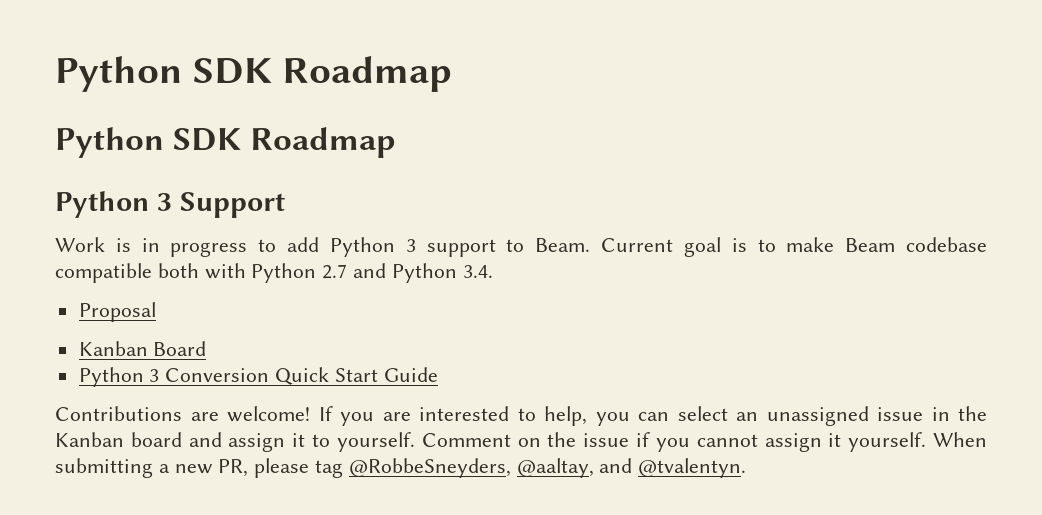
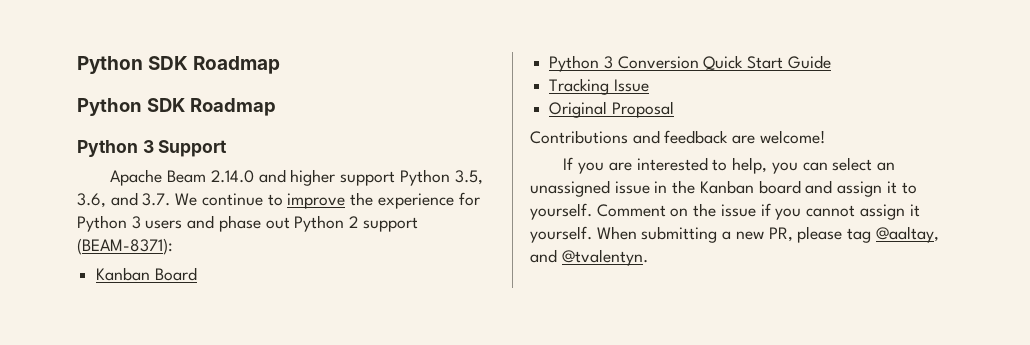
- Work is in progress to add Python 3 support to Beam. Current goal is to make Beam codebase compatible both with Python 2.7 and Python 3.4.
- Proposal
+ Apache Beam 2.14.0 and higher support Python 3.5, 3.6, and 3.7. We continue to improve the experience for Python 3 users and phase out Python 2 support (BEAM-8371):
+ Tracking Issue
+ Original Proposal
- Contributions are welcome! If you are interested to help, you can select an unassigned issue in the Kanban board and assign it to yourself.
+ Contributions and feedback are welcome!
+ If you are interested to help, you can select an unassigned issue in the Kanban board and assign it to yourself.
- When submitting a new PR, please tag @RobbeSneyders, @aaltay, and @tvalentyn.
+ When submitting a new PR, please tag @aaltay, and @tvalentyn.

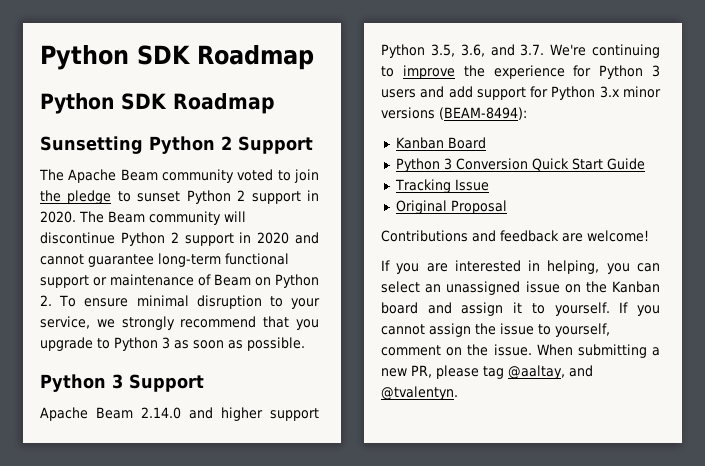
+ Sunsetting Python 2 Support
+ The Apache Beam community voted to join the pledge to sunset Python 2 support in 2020. The Beam community will discontinue Python 2 support in 2020 and cannot guarantee long-term functional support or maintenance of Beam on Python 2. To ensure minimal disruption to your service, we strongly recommend that you upgrade to Python 3 as soon as possible.
- Apache Beam 2.14.0 and higher support Python 3.5, 3.6, and 3.7. We continue to improve the experience for Python 3 users and phase out Python 2 support (BEAM-8371):
+ Apache Beam 2.14.0 and higher support Python 3.5, 3.6, and 3.7. We're continuing to improve the experience for Python 3 users and add support for Python 3.x minor versions (BEAM-8494):
- If you are interested to help, you can select an unassigned issue in the Kanban board and assign it to yourself.
+ If you are interested in helping, you can select an unassigned issue on the Kanban board and assign it to yourself.
- Comment on the issue if you cannot assign it yourself.
+ If you cannot assign the issue to yourself, comment on the issue.

